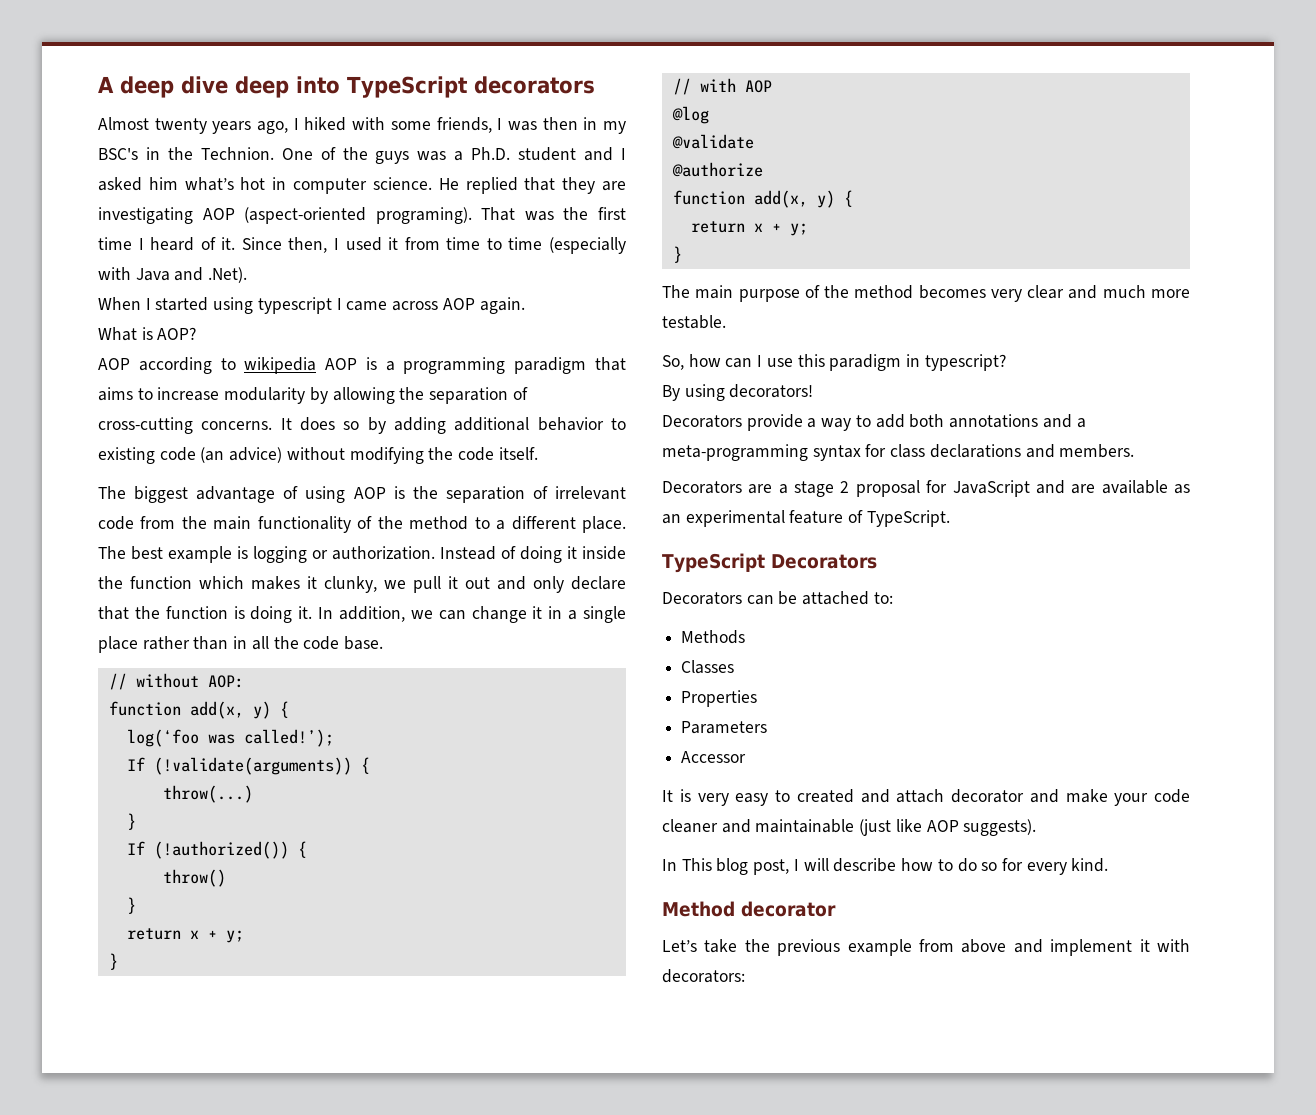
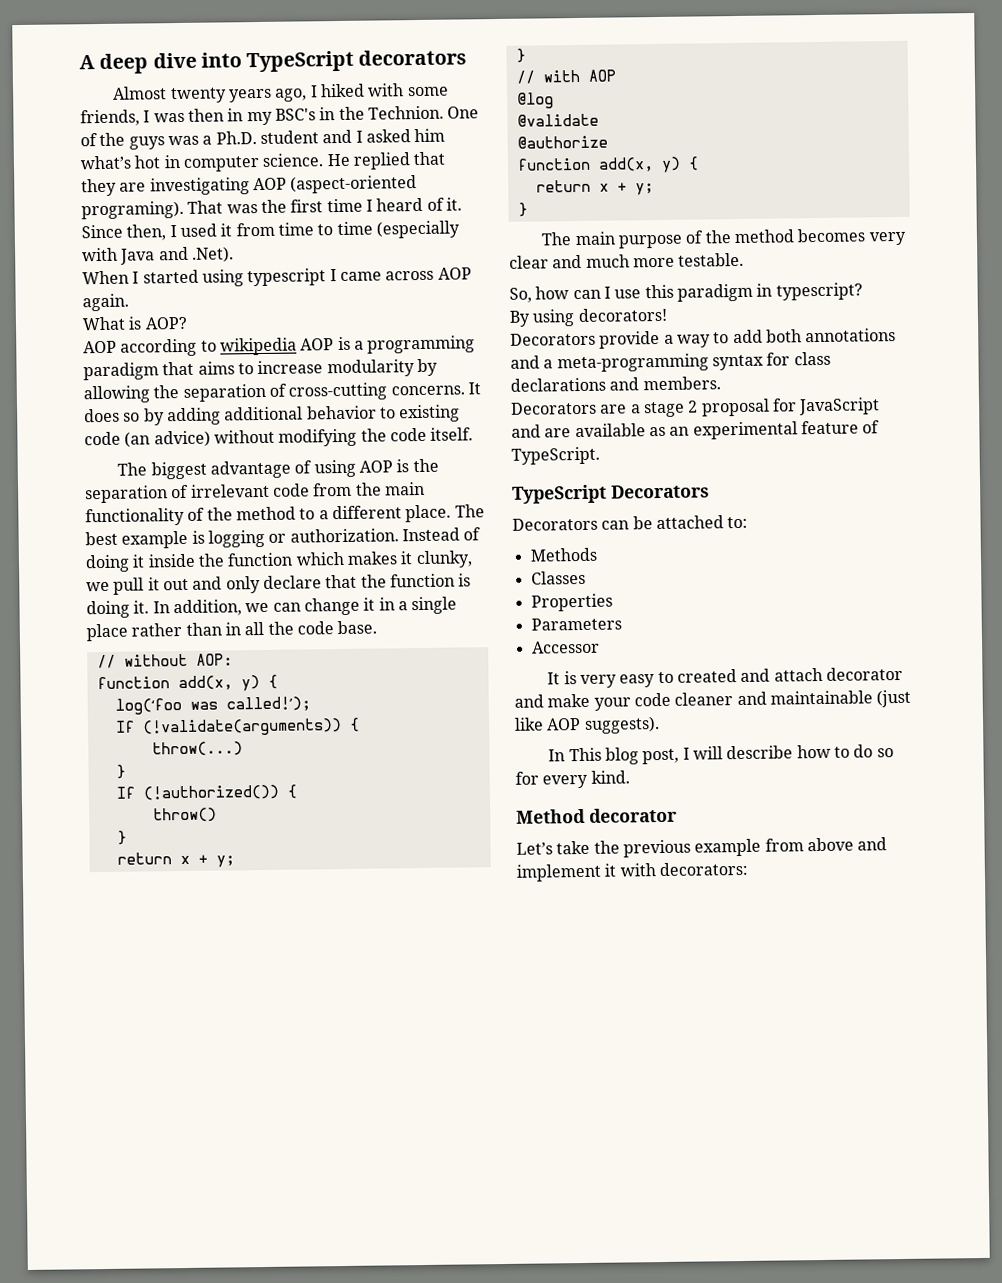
- A deep dive deep into TypeScript decorators
+ A deep dive into TypeScript decorators

